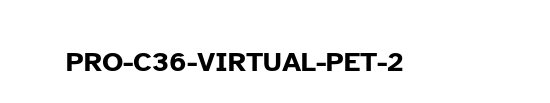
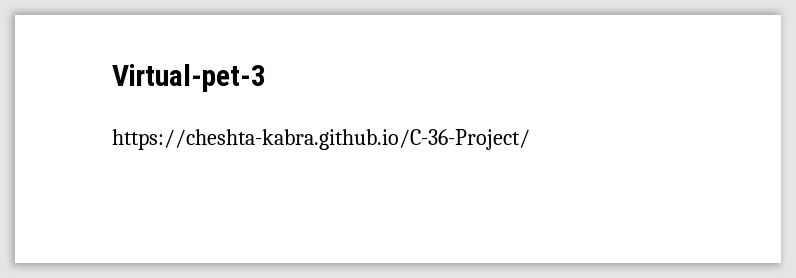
- PRO-C36-VIRTUAL-PET-2
+ Virtual-pet-3
+ https://cheshta-kabra.github.io/C-36-Project/

